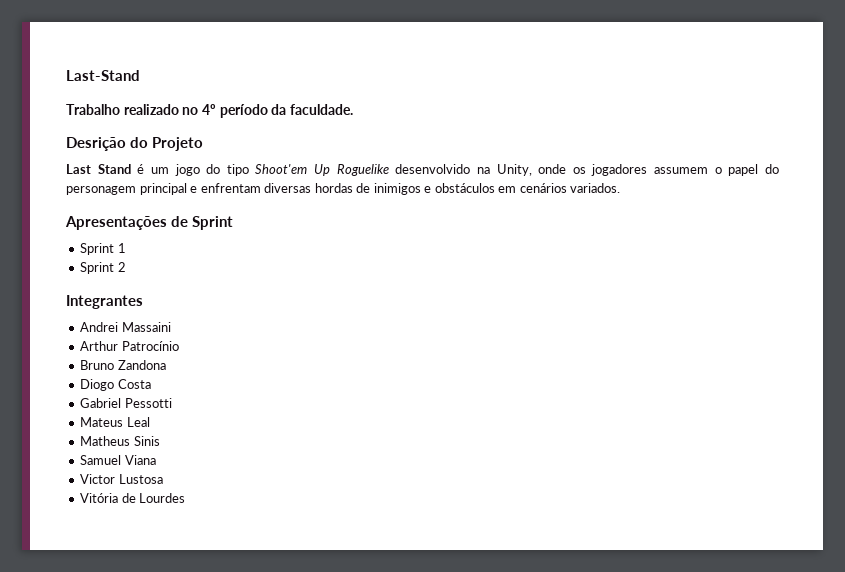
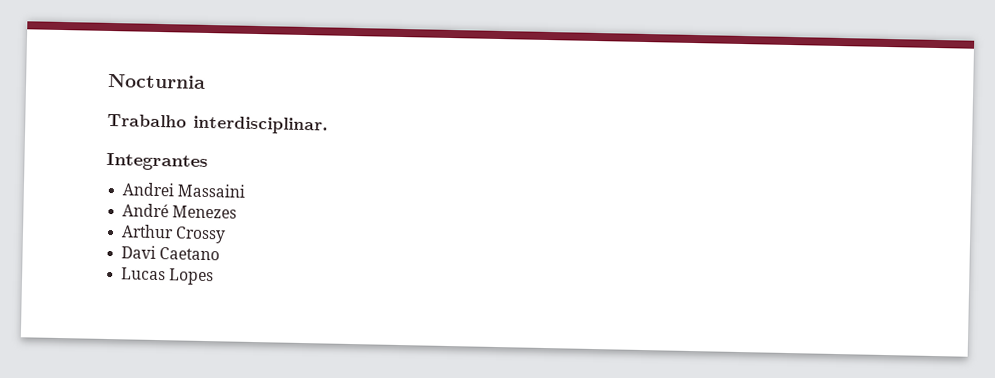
- Last-Stand
+ Nocturnia
- Trabalho realizado no 4º período da faculdade.
- Desrição do Projeto
- Last Stand é um jogo do tipo Shoot'em Up Roguelike desenvolvido na Unity, onde os jogadores assumem o papel do personagem principal e enfrentam diversas hordas de inimigos e obstáculos em cenários variados.
- Apresentações de Sprint
- Sprint 1
- Sprint 2
+ Trabalho interdisciplinar.
+ André Menezes
- Arthur Patrocínio
- Bruno Zandona
- Diogo Costa
- Gabriel Pessotti
- Mateus Leal
- Matheus Sinis
- Samuel Viana
- Victor Lustosa
- Vitória de Lourdes
+ Arthur Crossy
+ Davi Caetano
+ Lucas Lopes

